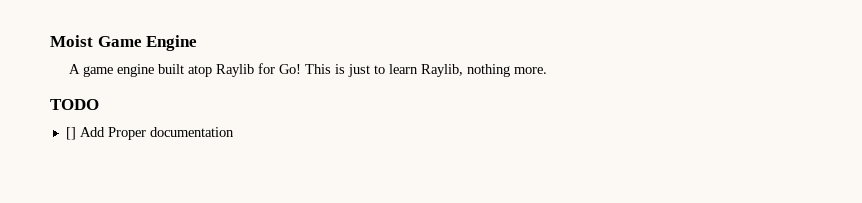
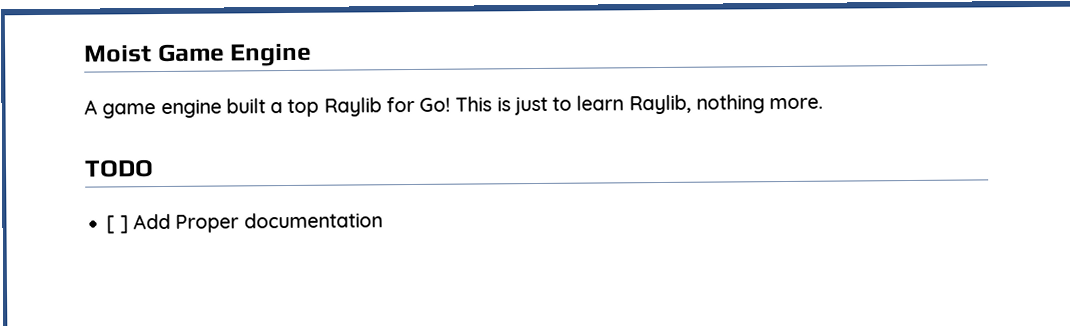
- A game engine built atop Raylib for Go!
+ A game engine built a top Raylib for Go!
- [] Add Proper documentation
+ [ ] Add Proper documentation

